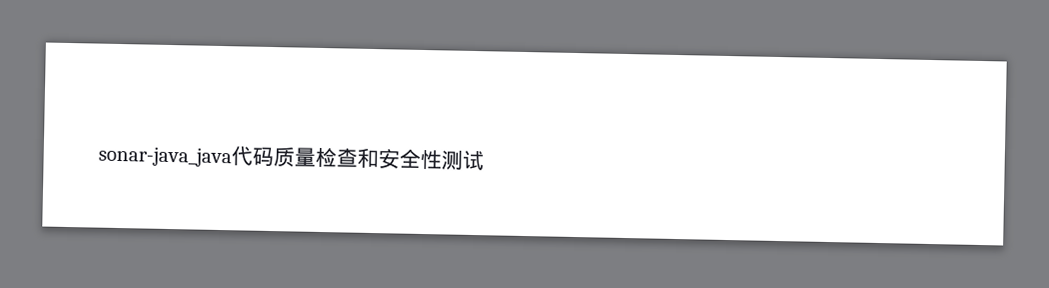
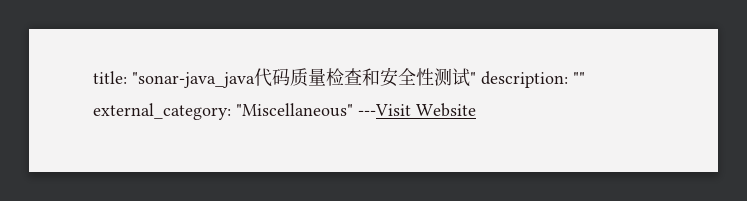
- sonar-java_java代码质量检查和安全性测试
+ title: "sonar-java_java代码质量检查和安全性测试" description: "" external_category: "Miscellaneous" ---Visit Website

